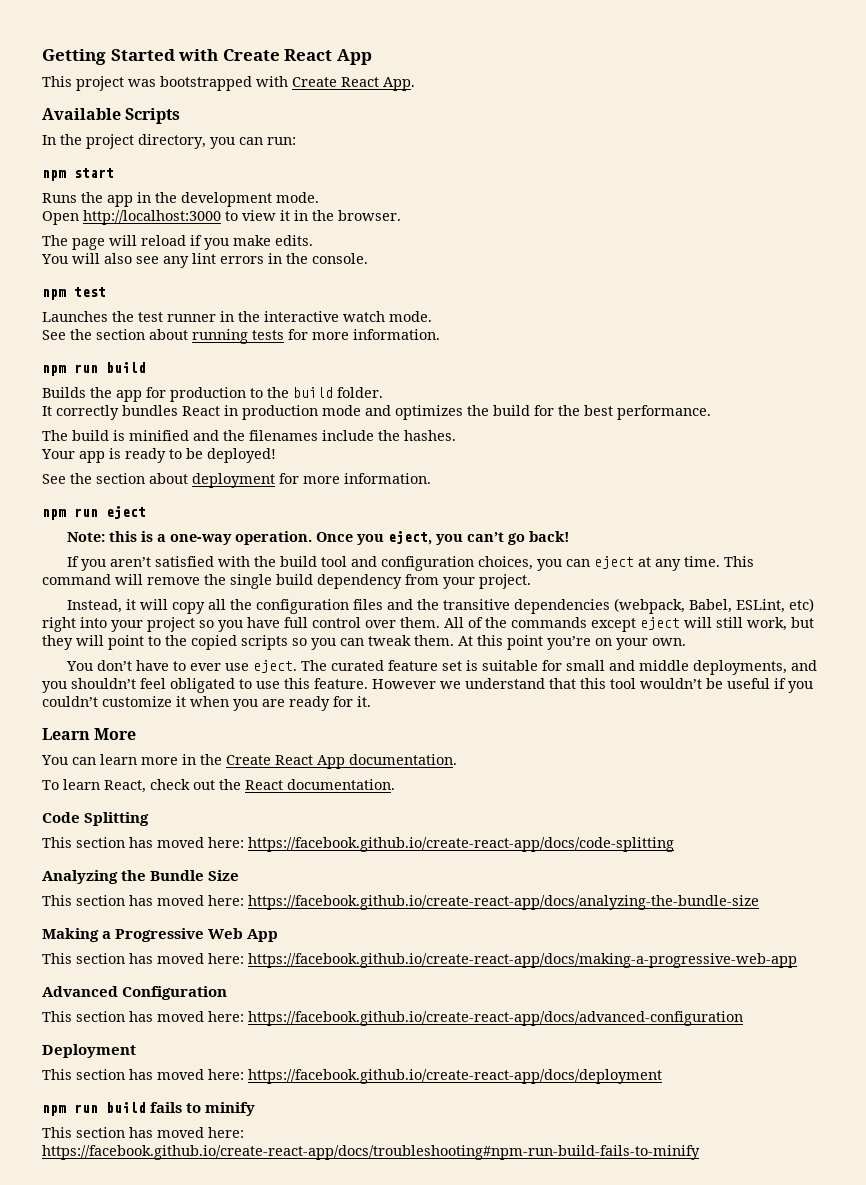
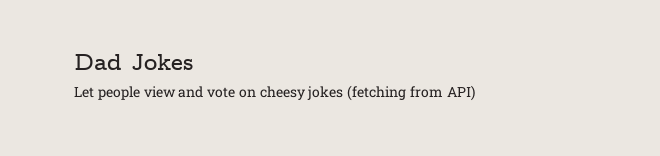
- Getting Started with Create React App
- This project was bootstrapped with Create React App.
- Available Scripts
- In the project directory, you can run:
- npm start
- Runs the app in the development mode.
- Open http://localhost:3000 to view it in the browser.
- The page will reload if you make edits.
- You will also see any lint errors in the console.
- npm test
- Launches the test runner in the interactive watch mode.
- See the section about running tests for more information.
- npm run build
- Builds the app for production to the build folder.
- It correctly bundles React in production mode and optimizes the build for the best performance.
- The build is minified and the filenames include the hashes.
- Your app is ready to be deployed!
- See the section about deployment for more information.
- npm run eject
- Note: this is a one-way operation. Once you eject, you can’t go back!
- If you aren’t satisfied with the build tool and configuration choices, you can eject at any time. This command will remove the single build dependency from your project.
- Instead, it will copy all the configuration files and the transitive dependencies (webpack, Babel, ESLint, etc) right into your project so you have full control over them. All of the commands except eject will still work, but they will point to the copied scripts so you can tweak them. At this point you’re on your own.
- You don’t have to ever use eject. The curated feature set is suitable for small and middle deployments, and you shouldn’t feel obligated to use this feature. However we understand that this tool wouldn’t be useful if you couldn’t customize it when you are ready for it.
- Learn More
- You can learn more in the Create React App documentation.
- To learn React, check out the React documentation.
- Code Splitting
- This section has moved here: https://facebook.github.io/create-react-app/docs/code-splitting
- Analyzing the Bundle Size
- This section has moved here: https://facebook.github.io/create-react-app/docs/analyzing-the-bundle-size
- Making a Progressive Web App
- This section has moved here: https://facebook.github.io/create-react-app/docs/making-a-progressive-web-app
- Advanced Configuration
- This section has moved here: https://facebook.github.io/create-react-app/docs/advanced-configuration
- Deployment
- This section has moved here: https://facebook.github.io/create-react-app/docs/deployment
- npm run build fails to minify
- This section has moved here: https://facebook.github.io/create-react-app/docs/troubleshooting#npm-run-build-fails-to-minify
+ Dad Jokes
+ Let people view and vote on cheesy jokes (fetching from API)

